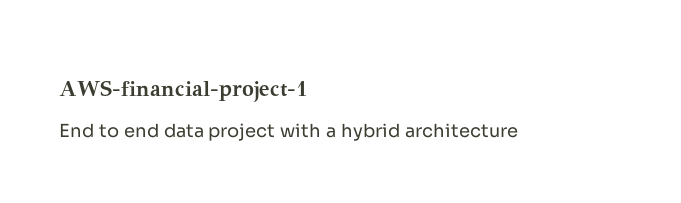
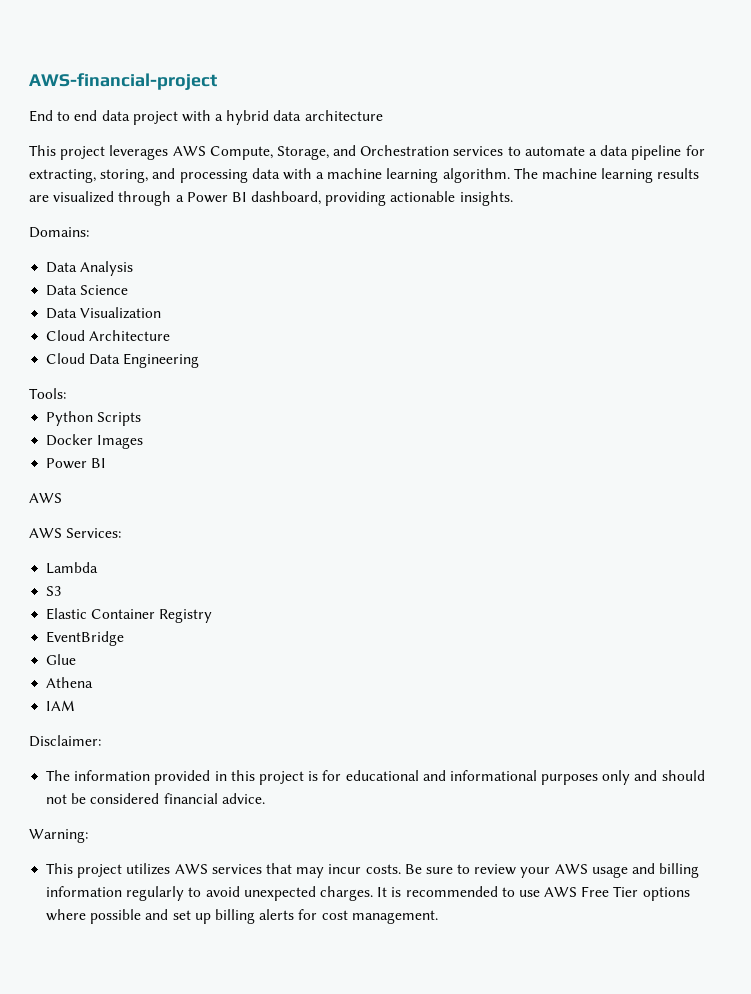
- AWS-financial-project-1
+ AWS-financial-project
- End to end data project with a hybrid architecture
+ End to end data project with a hybrid data architecture
+ This project leverages AWS Compute, Storage, and Orchestration services to automate a data pipeline for extracting, storing, and processing data with a machine learning algorithm. The machine learning results are visualized through a Power BI dashboard, providing actionable insights.
+ Domains:
+ Data Analysis
+ Data Science
+ Data Visualization
+ Cloud Architecture
+ Cloud Data Engineering
+ Tools:
+ Python Scripts
+ Docker Images
+ Power BI
+ AWS
+ AWS Services:
+ Lambda
+ S3
+ Elastic Container Registry
+ EventBridge
+ Glue
+ Athena
+ IAM
+ Disclaimer:
+ The information provided in this project is for educational and informational purposes only and should not be considered financial advice.
+ Warning:
+ This project utilizes AWS services that may incur costs. Be sure to review your AWS usage and billing information regularly to avoid unexpected charges. It is recommended to use AWS Free Tier options where possible and set up billing alerts for cost management.

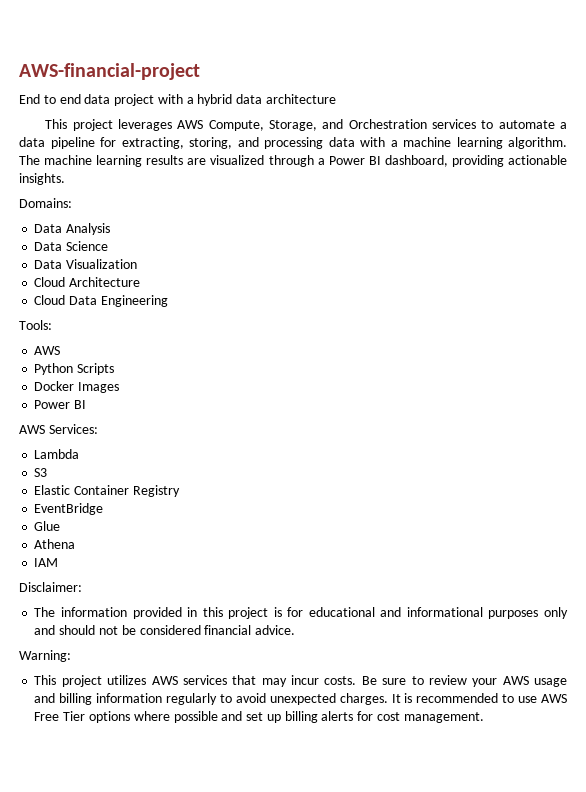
  Tools:
+ AWS
  Docker Images
  Power BI
- AWS

